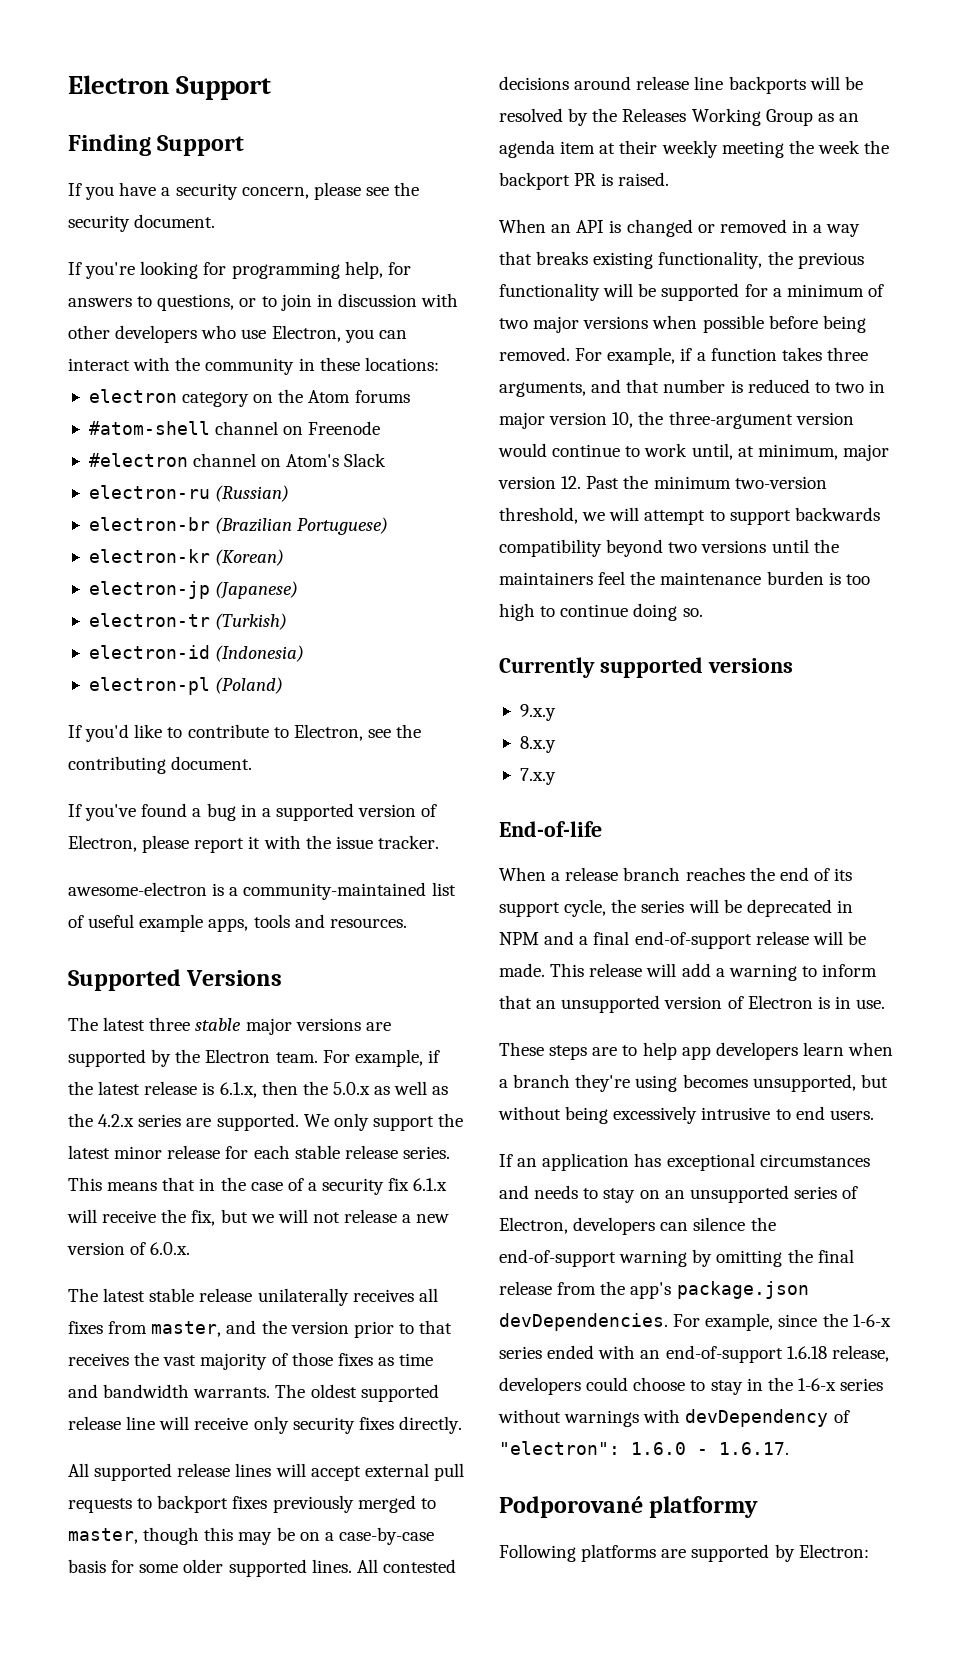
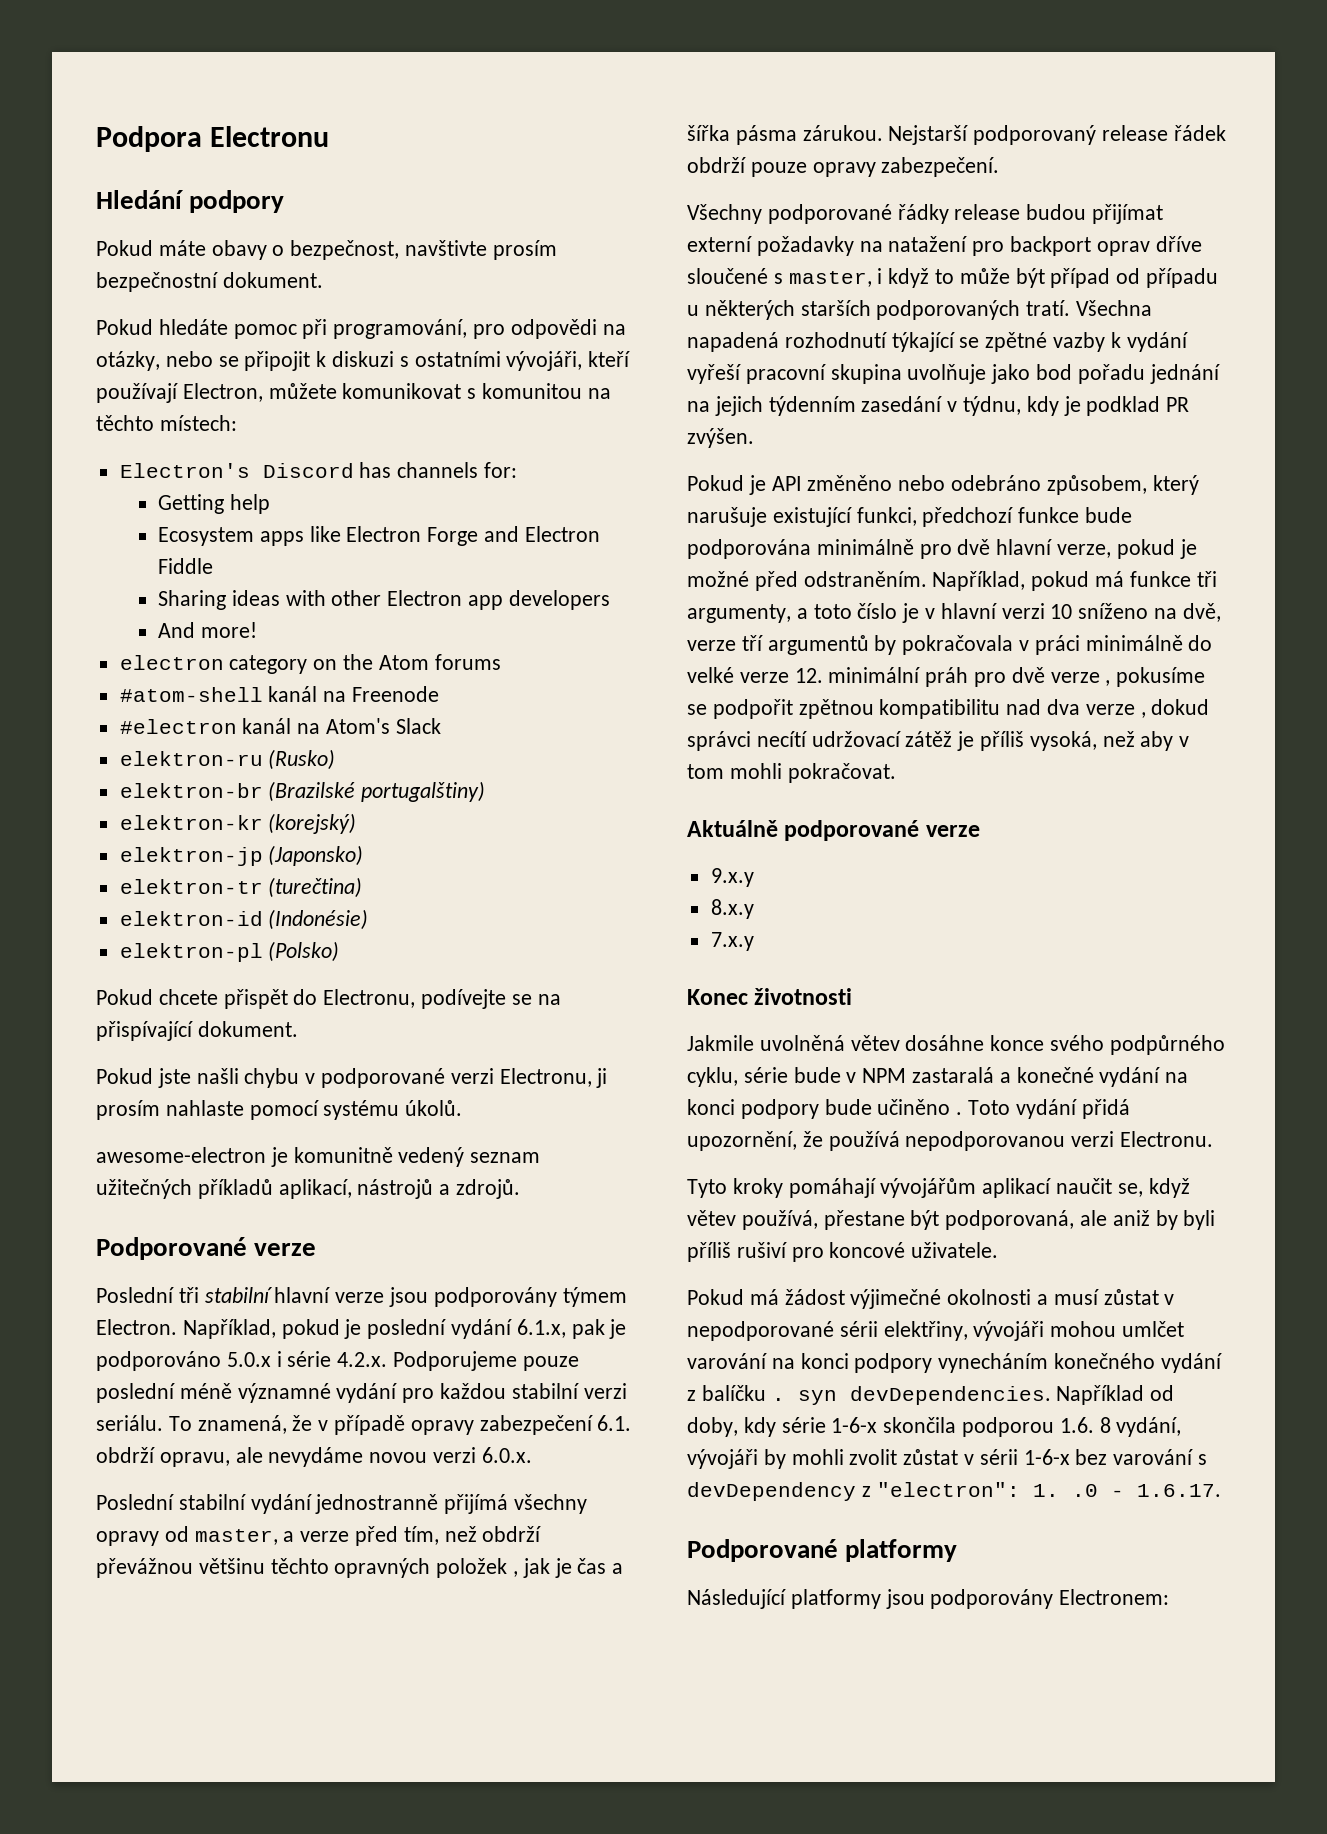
- Electron Support
- Finding Support
- If you have a security concern, please see the security document.
- If you're looking for programming help, for answers to questions, or to join in discussion with other developers who use Electron, you can interact with the community in these locations:
+ Podpora Electronu
+ Hledání podpory
+ Pokud máte obavy o bezpečnost, navštivte prosím bezpečnostní dokument.
+ Pokud hledáte pomoc při programování, pro odpovědi na otázky, nebo se připojit k diskuzi s ostatními vývojáři, kteří používají Electron, můžete komunikovat s komunitou na těchto místech:
+ Electron's Discord has channels for:
+ Getting help
+ Ecosystem apps like Electron Forge and Electron Fiddle
+ Sharing ideas with other Electron app developers
+ And more!
- #atom-shell channel on Freenode
+ #atom-shell kanál na Freenode
- #electron channel on Atom's Slack
+ #electron kanál na Atom's Slack
- electron-ru (Russian)
- electron-br (Brazilian Portuguese)
- electron-kr (Korean)
- electron-jp (Japanese)
- electron-tr (Turkish)
- electron-id (Indonesia)
- electron-pl (Poland)
- If you'd like to contribute to Electron, see the contributing document.
- If you've found a bug in a supported version of Electron, please report it with the issue tracker.
- awesome-electron is a community-maintained list of useful example apps, tools and resources.
- Supported Versions
- The latest three stable major versions are supported by the Electron team. For example, if the latest release is 6.1.x, then the 5.0.x as well as the 4.2.x series are supported. We only support the latest minor release for each stable release series. This means that in the case of a security fix 6.1.x will receive the fix, but we will not release a new version of 6.0.x.
- The latest stable release unilaterally receives all fixes from master, and the version prior to that receives the vast majority of those fixes as time and bandwidth warrants. The oldest supported release line will receive only security fixes directly.
- All supported release lines will accept external pull requests to backport fixes previously merged to master, though this may be on a case-by-case basis for some older supported lines. All contested decisions around release line backports will be resolved by the Releases Working Group as an agenda item at their weekly meeting the week the backport PR is raised.
- When an API is changed or removed in a way that breaks existing functionality, the previous functionality will be supported for a minimum of two major versions when possible before being removed. For example, if a function takes three arguments, and that number is reduced to two in major version 10, the three-argument version would continue to work until, at minimum, major version 12. Past the minimum two-version threshold, we will attempt to support backwards compatibility beyond two versions until the maintainers feel the maintenance burden is too high to continue doing so.
- Currently supported versions
+ elektron-ru (Rusko)
+ elektron-br (Brazilské portugalštiny)
+ elektron-kr (korejský)
+ elektron-jp (Japonsko)
+ elektron-tr (turečtina)
+ elektron-id (Indonésie)
+ elektron-pl (Polsko)
+ Pokud chcete přispět do Electronu, podívejte se na přispívající dokument.
+ Pokud jste našli chybu v podporované verzi Electronu, ji prosím nahlaste pomocí systému úkolů.
+ awesome-electron je komunitně vedený seznam užitečných příkladů aplikací, nástrojů a zdrojů.
+ Podporované verze
+ Poslední tři stabilní hlavní verze jsou podporovány týmem Electron. Například, pokud je poslední vydání 6.1.x, pak je podporováno 5.0.x i série 4.2.x. Podporujeme pouze poslední méně významné vydání pro každou stabilní verzi seriálu. To znamená, že v případě opravy zabezpečení 6.1. obdrží opravu, ale nevydáme novou verzi 6.0.x.
+ Poslední stabilní vydání jednostranně přijímá všechny opravy od master, a verze před tím, než obdrží převážnou většinu těchto opravných položek , jak je čas a šířka pásma zárukou. Nejstarší podporovaný release řádek obdrží pouze opravy zabezpečení.
+ Všechny podporované řádky release budou přijímat externí požadavky na natažení pro backport oprav dříve sloučené s master, i když to může být případ od případu u některých starších podporovaných tratí. Všechna napadená rozhodnutí týkající se zpětné vazby k vydání vyřeší pracovní skupina uvolňuje jako bod pořadu jednání na jejich týdenním zasedání v týdnu, kdy je podklad PR zvýšen.
+ Pokud je API změněno nebo odebráno způsobem, který narušuje existující funkci, předchozí funkce bude podporována minimálně pro dvě hlavní verze, pokud je možné před odstraněním. Například, pokud má funkce tři argumenty, a toto číslo je v hlavní verzi 10 sníženo na dvě, verze tří argumentů by pokračovala v práci minimálně do velké verze 12. minimální práh pro dvě verze , pokusíme se podpořit zpětnou kompatibilitu nad dva verze , dokud správci necítí udržovací zátěž je příliš vysoká, než aby v tom mohli pokračovat.
+ Aktuálně podporované verze
  9.x.y
  8.x.y
  7.x.y
- End-of-life
- When a release branch reaches the end of its support cycle, the series will be deprecated in NPM and a final end-of-support release will be made. This release will add a warning to inform that an unsupported version of Electron is in use.
- These steps are to help app developers learn when a branch they're using becomes unsupported, but without being excessively intrusive to end users.
- If an application has exceptional circumstances and needs to stay on an unsupported series of Electron, developers can silence the end-of-support warning by omitting the final release from the app's package.json devDependencies. For example, since the 1-6-x series ended with an end-of-support 1.6.18 release, developers could choose to stay in the 1-6-x series without warnings with devDependency of "electron": 1.6.0 - 1.6.17.
+ Konec životnosti
+ Jakmile uvolněná větev dosáhne konce svého podpůrného cyklu, série bude v NPM zastaralá a konečné vydání na konci podpory bude učiněno . Toto vydání přidá upozornění, že používá nepodporovanou verzi Electronu.
+ Tyto kroky pomáhají vývojářům aplikací naučit se, když větev používá, přestane být podporovaná, ale aniž by byli příliš rušiví pro koncové uživatele.
+ Pokud má žádost výjimečné okolnosti a musí zůstat v nepodporované sérii elektřiny, vývojáři mohou umlčet varování na konci podpory vynecháním konečného vydání z balíčku . syn devDependencies. Například od doby, kdy série 1-6-x skončila podporou 1.6. 8 vydání, vývojáři by mohli zvolit zůstat v sérii 1-6-x bez varování s devDependency z "electron": 1. .0 - 1.6.17.
  Podporované platformy
- Following platforms are supported by Electron:
+ Následující platformy jsou podporovány Electronem:

